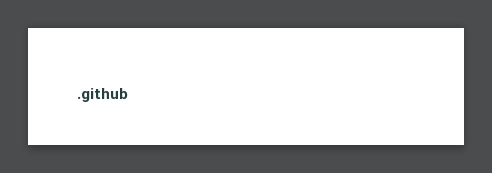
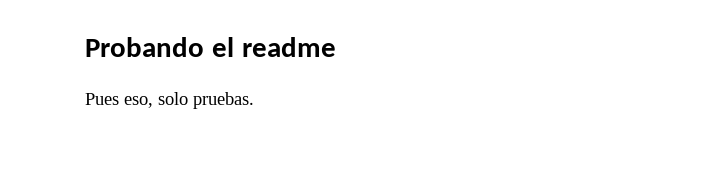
- .github
+ Probando el readme
+ Pues eso, solo pruebas.

